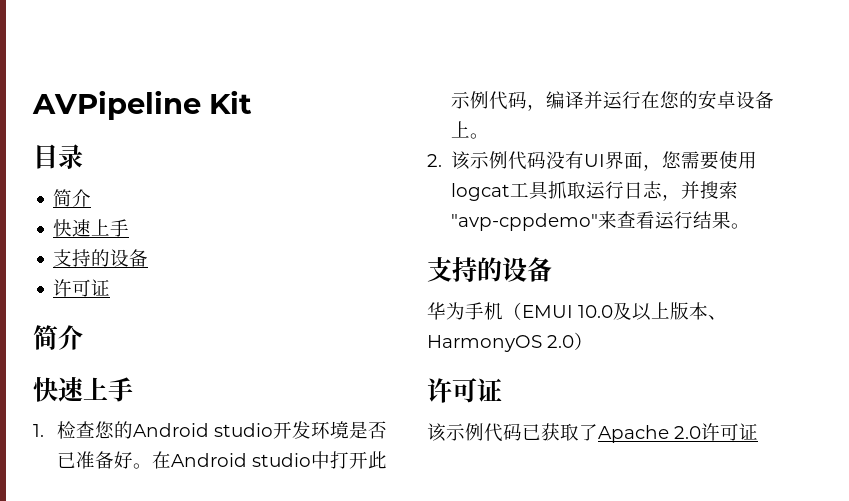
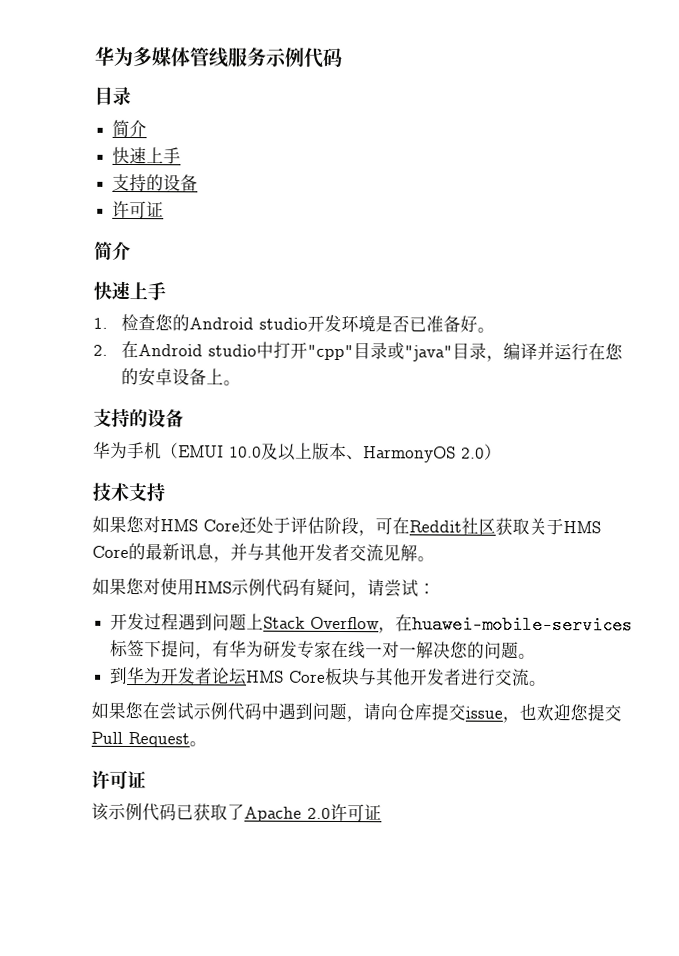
- AVPipeline Kit
+ 华为多媒体管线服务示例代码
- 1.检查您的Android studio开发环境是否已准备好。在Android studio中打开此示例代码，编译并运行在您的安卓设备上。
+ 1.检查您的Android studio开发环境是否已准备好。
+ 2.在Android studio中打开"cpp"目录或"java"目录，编译并运行在您的安卓设备上。
- 2.该示例代码没有UI界面，您需要使用logcat工具抓取运行日志，并搜索"avp-cppdemo"来查看运行结果。
+ 技术支持
+ 如果您对HMS Core还处于评估阶段，可在Reddit社区获取关于HMS Core的最新讯息，并与其他开发者交流见解。
+ 如果您对使用HMS示例代码有疑问，请尝试：
+ 开发过程遇到问题上Stack Overflow，在huawei-mobile-services标签下提问，有华为研发专家在线一对一解决您的问题。
+ 到华为开发者论坛HMS Core板块与其他开发者进行交流。
+ 如果您在尝试示例代码中遇到问题，请向仓库提交issue，也欢迎您提交Pull Request。

